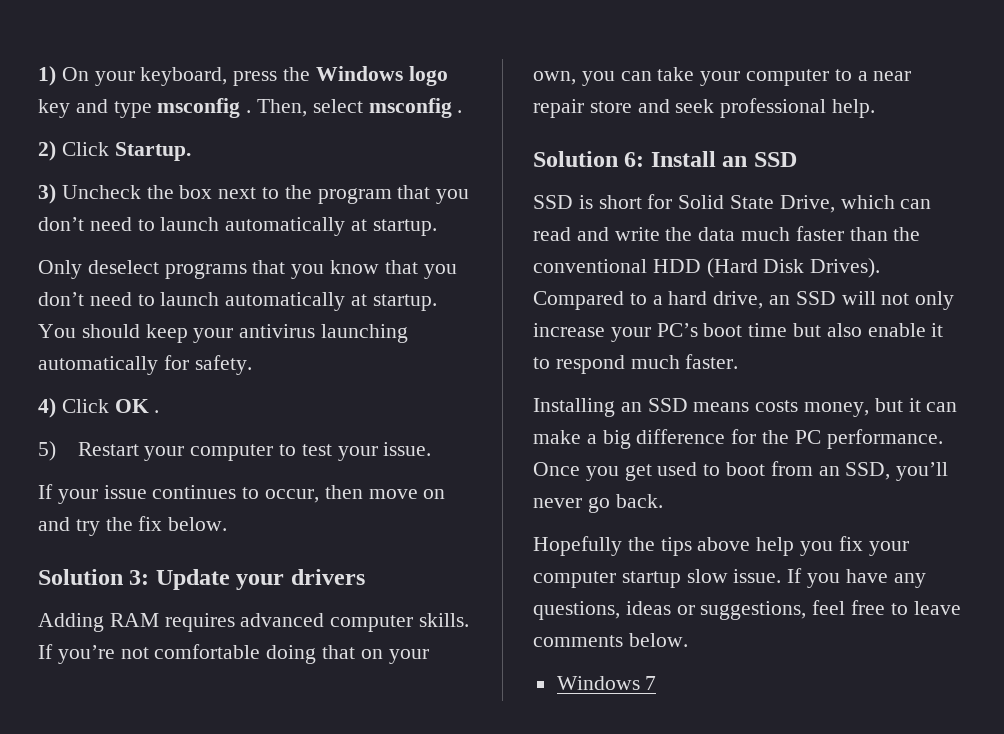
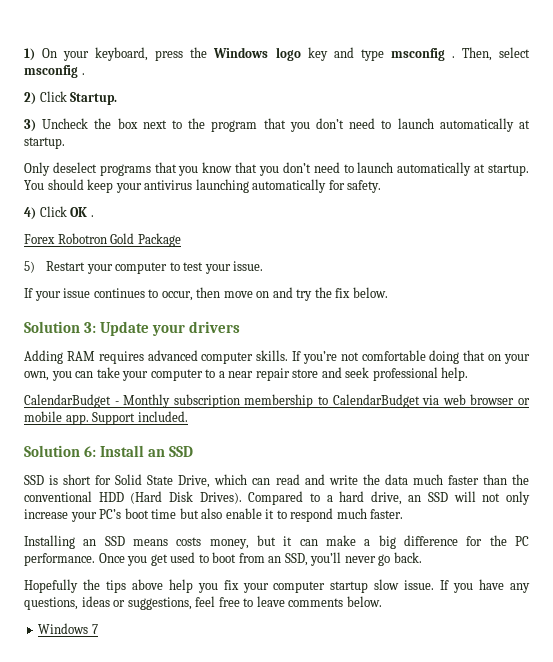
+ Forex Robotron Gold Package
+ CalendarBudget - Monthly subscription membership to CalendarBudget via web browser or mobile app. Support included.

